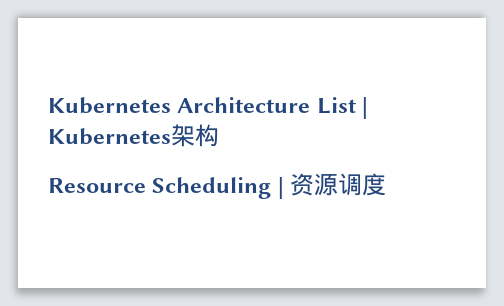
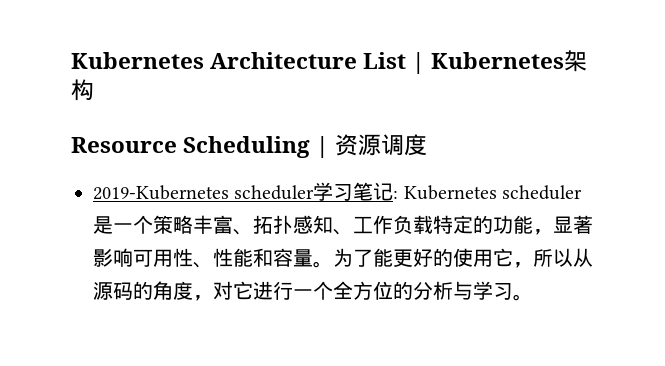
+ 2019-Kubernetes scheduler学习笔记: Kubernetes scheduler是一个策略丰富、拓扑感知、工作负载特定的功能，显著影响可用性、性能和容量。为了能更好的使用它，所以从源码的角度，对它进行一个全方位的分析与学习。

